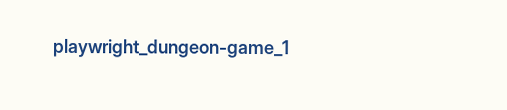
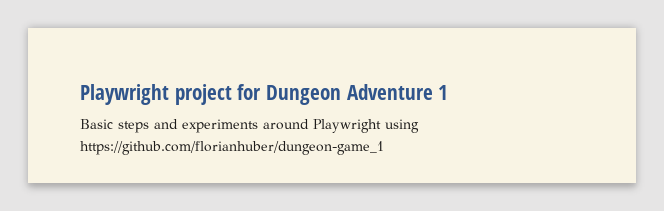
- playwright_dungeon-game_1
+ Playwright project for Dungeon Adventure 1
+ Basic steps and experiments around Playwright using https://github.com/florianhuber/dungeon-game_1

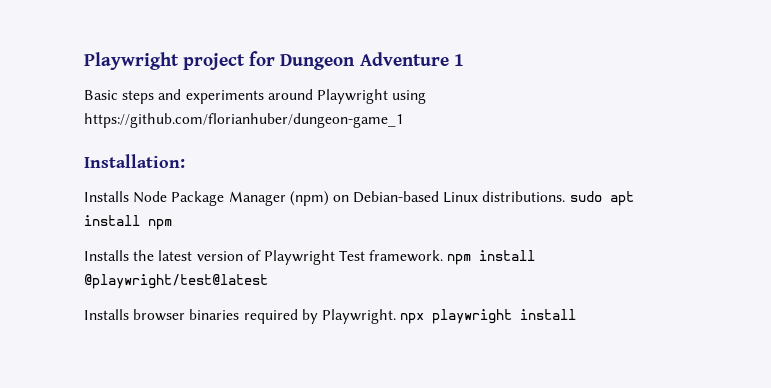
+ Installation:
+ Installs Node Package Manager (npm) on Debian-based Linux distributions. sudo apt install npm
+ Installs the latest version of Playwright Test framework. npm install @playwright/test@latest
+ Installs browser binaries required by Playwright. npx playwright install

